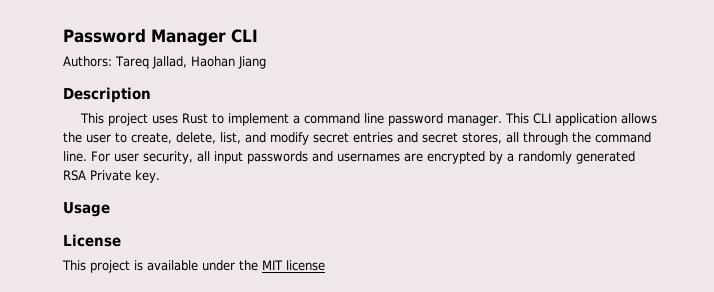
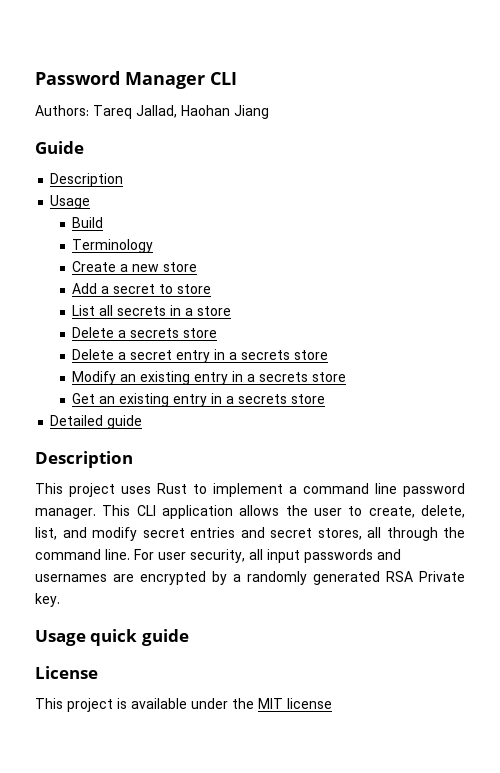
+ Guide
+ Description
+ Usage
+ Build
+ Terminology
+ Create a new store
+ Add a secret to store
+ List all secrets in a store
+ Delete a secrets store
+ Delete a secret entry in a secrets store
+ Modify an existing entry in a secrets store
+ Get an existing entry in a secrets store
+ Detailed guide
- Usage
+ Usage quick guide

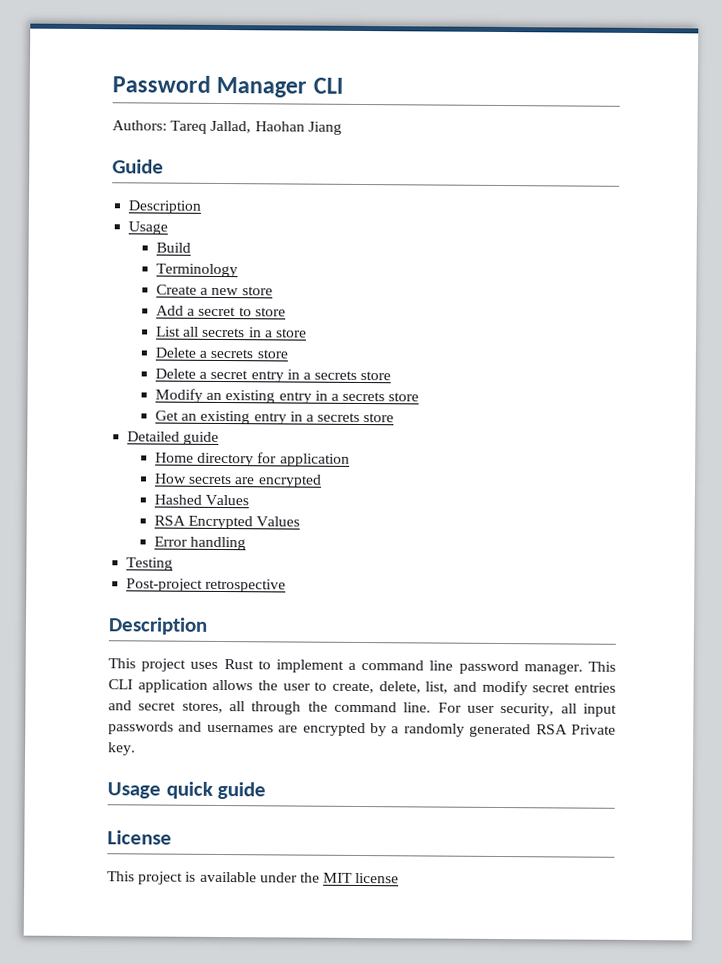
+ Home directory for application
+ How secrets are encrypted
+ Hashed Values
+ RSA Encrypted Values
+ Error handling
+ Testing
+ Post-project retrospective

